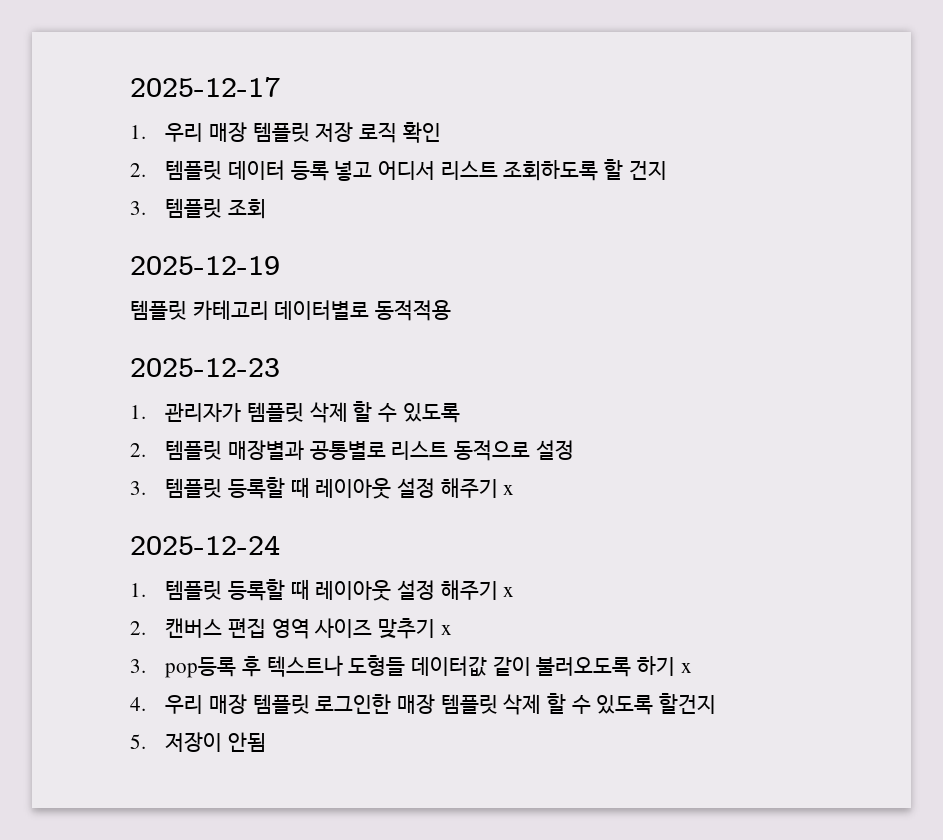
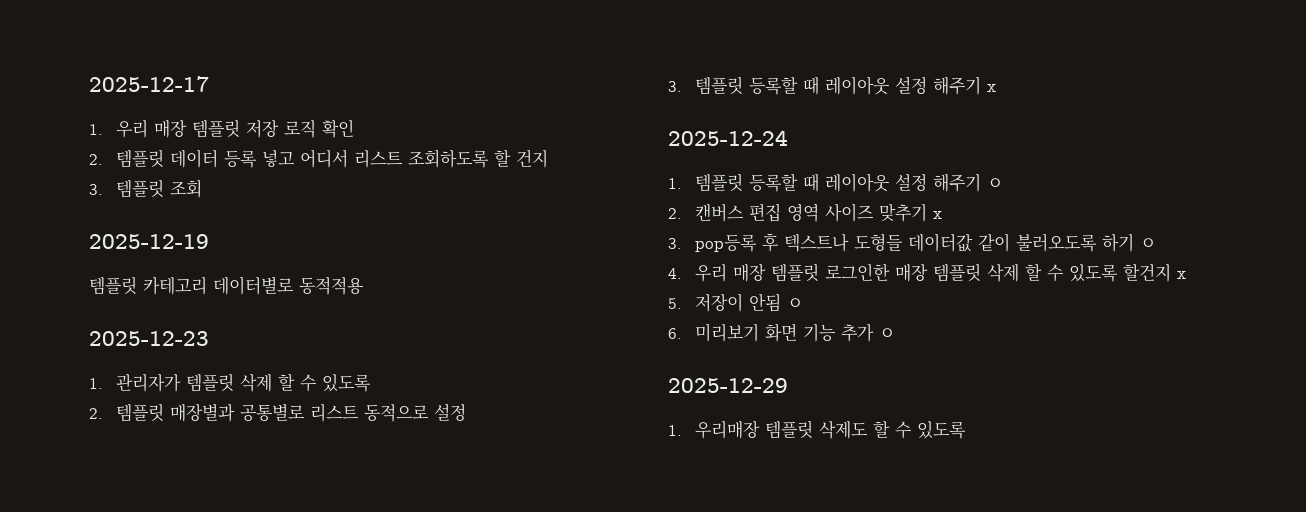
- 1. 템플릿 등록할 때 레이아웃 설정 해주기 x
+ 1. 템플릿 등록할 때 레이아웃 설정 해주기 ㅇ
- 3. pop등록 후 텍스트나 도형들 데이터값 같이 불러오도록 하기 x
+ 3. pop등록 후 텍스트나 도형들 데이터값 같이 불러오도록 하기 ㅇ
- 4. 우리 매장 템플릿 로그인한 매장 템플릿 삭제 할 수 있도록 할건지
+ 4. 우리 매장 템플릿 로그인한 매장 템플릿 삭제 할 수 있도록 할건지 x
- 5. 저장이 안됨
+ 5. 저장이 안됨 ㅇ
+ 6. 미리보기 화면 기능 추가 ㅇ
+ 2025-12-29
+ 1. 우리매장 템플릿 삭제도 할 수 있도록

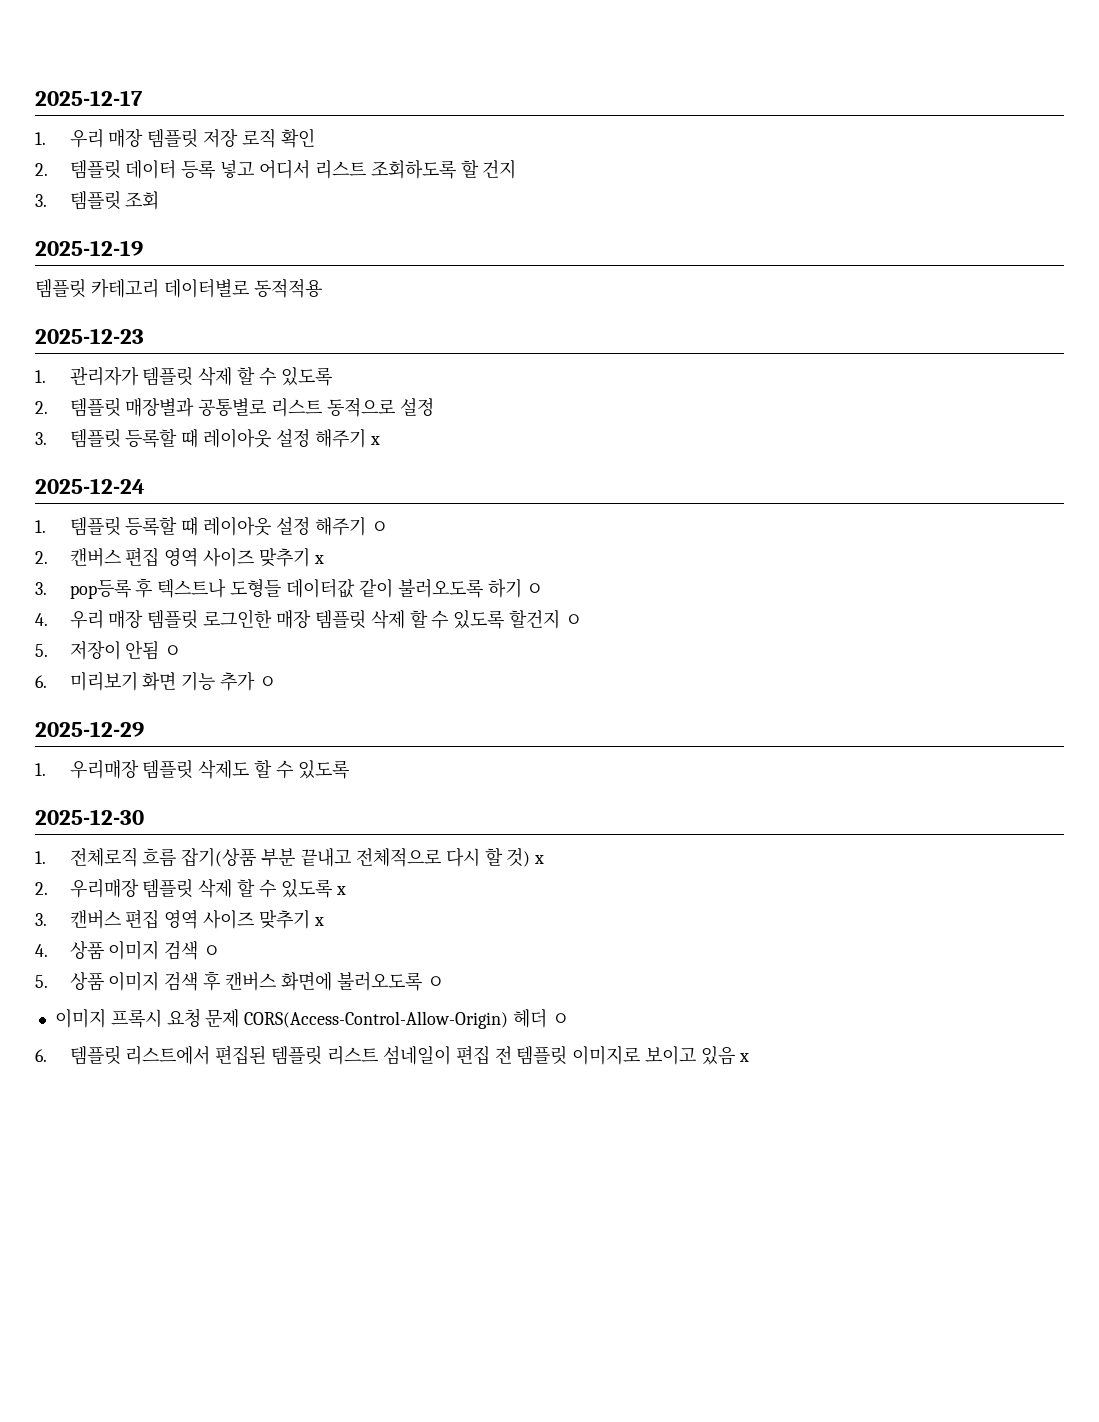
- 4. 우리 매장 템플릿 로그인한 매장 템플릿 삭제 할 수 있도록 할건지 x
+ 4. 우리 매장 템플릿 로그인한 매장 템플릿 삭제 할 수 있도록 할건지 ㅇ
+ 2025-12-30
+ 1. 전체로직 흐름 잡기(상품 부분 끝내고 전체적으로 다시 할 것) x
+ 2. 우리매장 템플릿 삭제 할 수 있도록 x
+ 3. 캔버스 편집 영역 사이즈 맞추기 x
+ 4. 상품 이미지 검색 ㅇ
+ 5. 상품 이미지 검색 후 캔버스 화면에 불러오도록 ㅇ
+ 이미지 프록시 요청 문제 CORS(Access-Control-Allow-Origin) 헤더 ㅇ
+ 6. 템플릿 리스트에서 편집된 템플릿 리스트 섬네일이 편집 전 템플릿 이미지로 보이고 있음 x

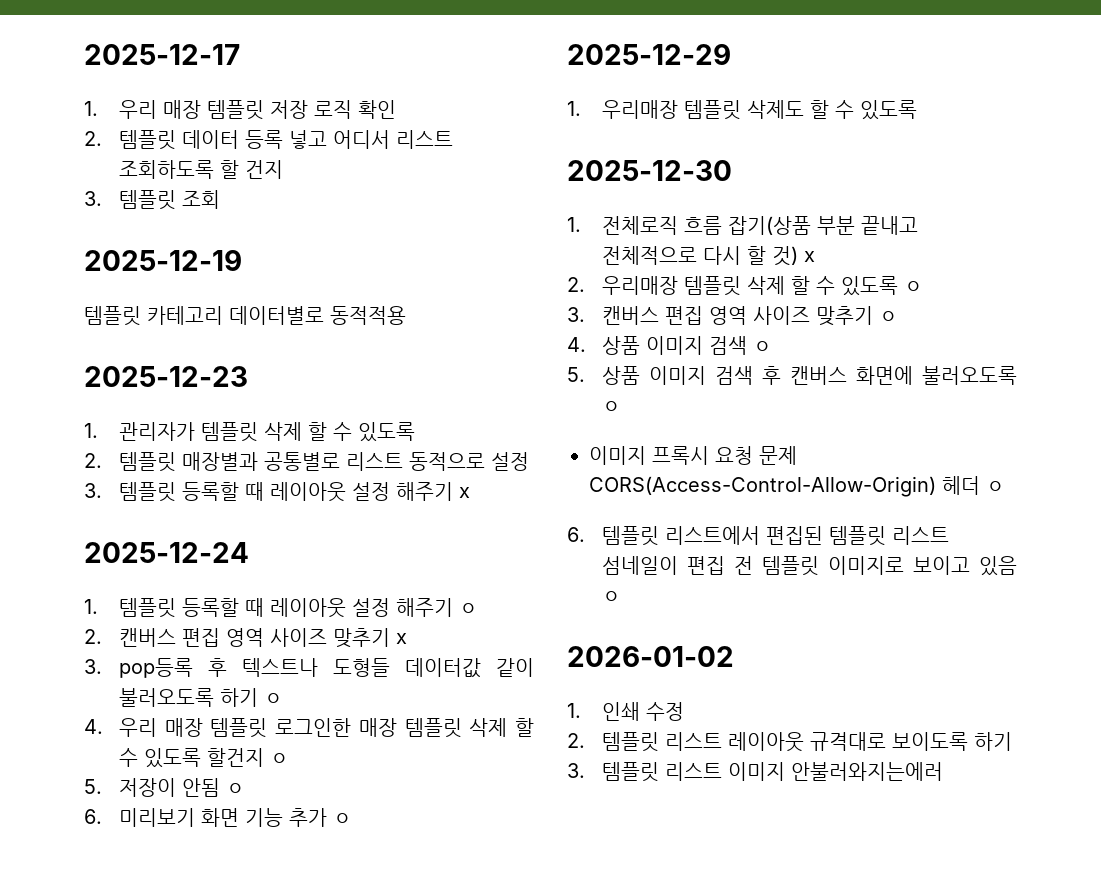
- 2. 우리매장 템플릿 삭제 할 수 있도록 x
+ 2. 우리매장 템플릿 삭제 할 수 있도록 ㅇ
- 3. 캔버스 편집 영역 사이즈 맞추기 x
+ 3. 캔버스 편집 영역 사이즈 맞추기 ㅇ
- 6. 템플릿 리스트에서 편집된 템플릿 리스트 섬네일이 편집 전 템플릿 이미지로 보이고 있음 x
+ 6. 템플릿 리스트에서 편집된 템플릿 리스트 섬네일이 편집 전 템플릿 이미지로 보이고 있음 ㅇ
+ 2026-01-02
+ 1. 인쇄 수정
+ 2. 템플릿 리스트 레이아웃 규격대로 보이도록 하기
+ 3. 템플릿 리스트 이미지 안불러와지는에러

